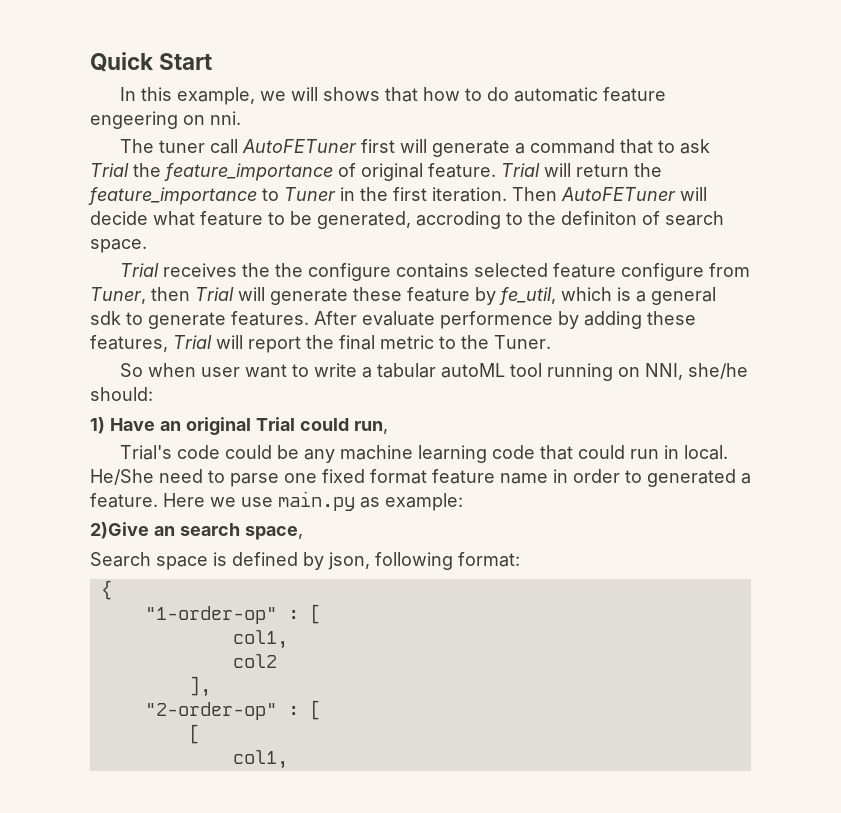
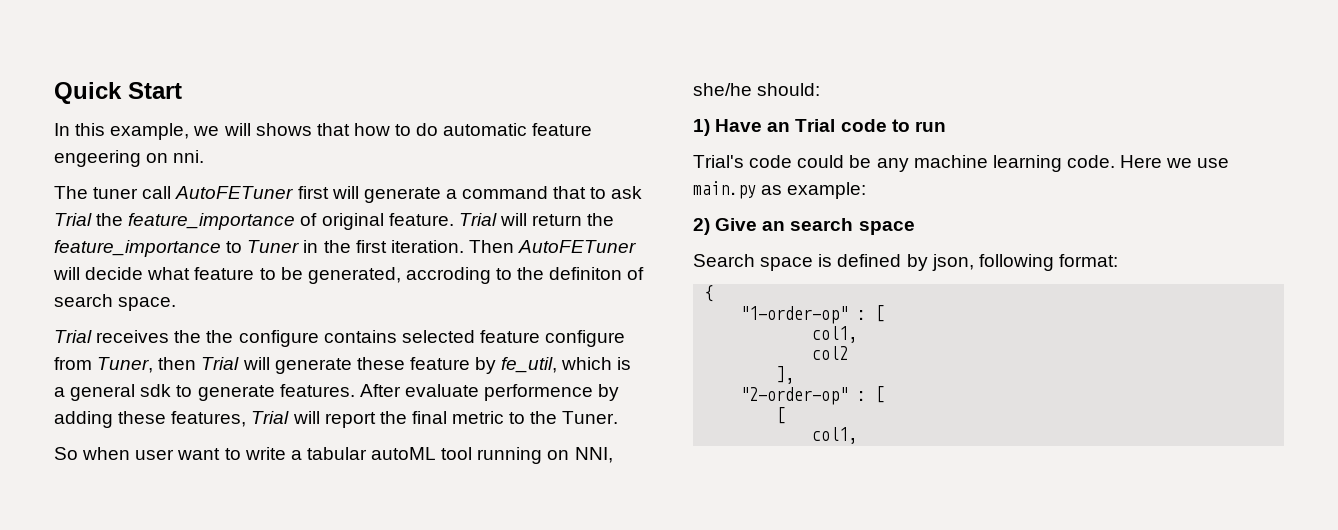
- 1) Have an original Trial could run,
+ 1) Have an Trial code to run
- Trial's code could be any machine learning code that could run in local. He/She need to parse one fixed format feature name in order to generated a feature.
+ Trial's code could be any machine learning code.
- 2)Give an search space,
+ 2) Give an search space

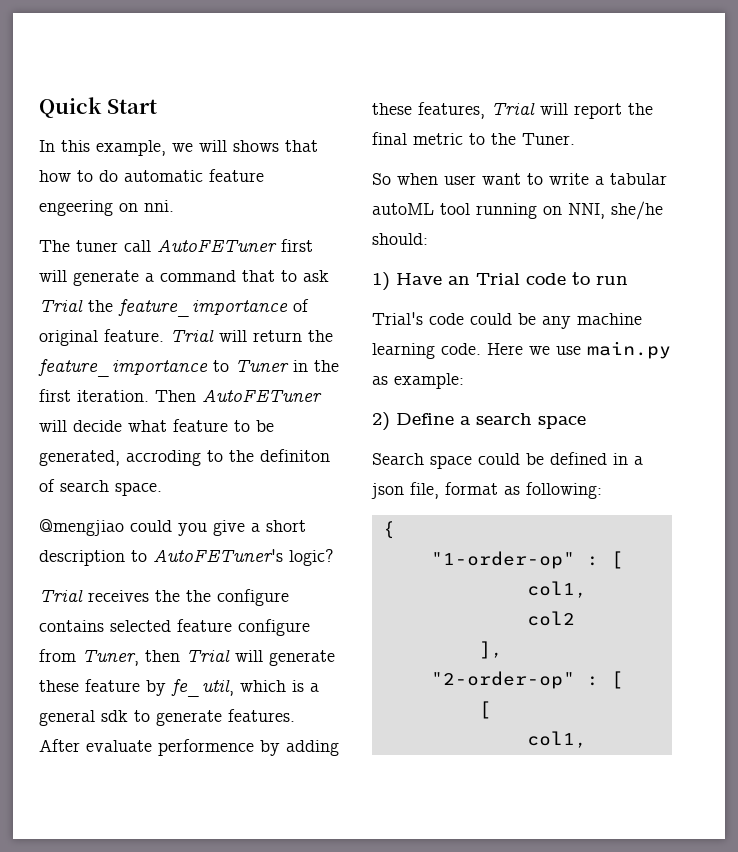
+ @mengjiao could you give a short description to AutoFETuner's logic?
- 2) Give an search space
+ 2) Define a search space
- Search space is defined by json, following format:
+ Search space could be defined in a json file, format as following:

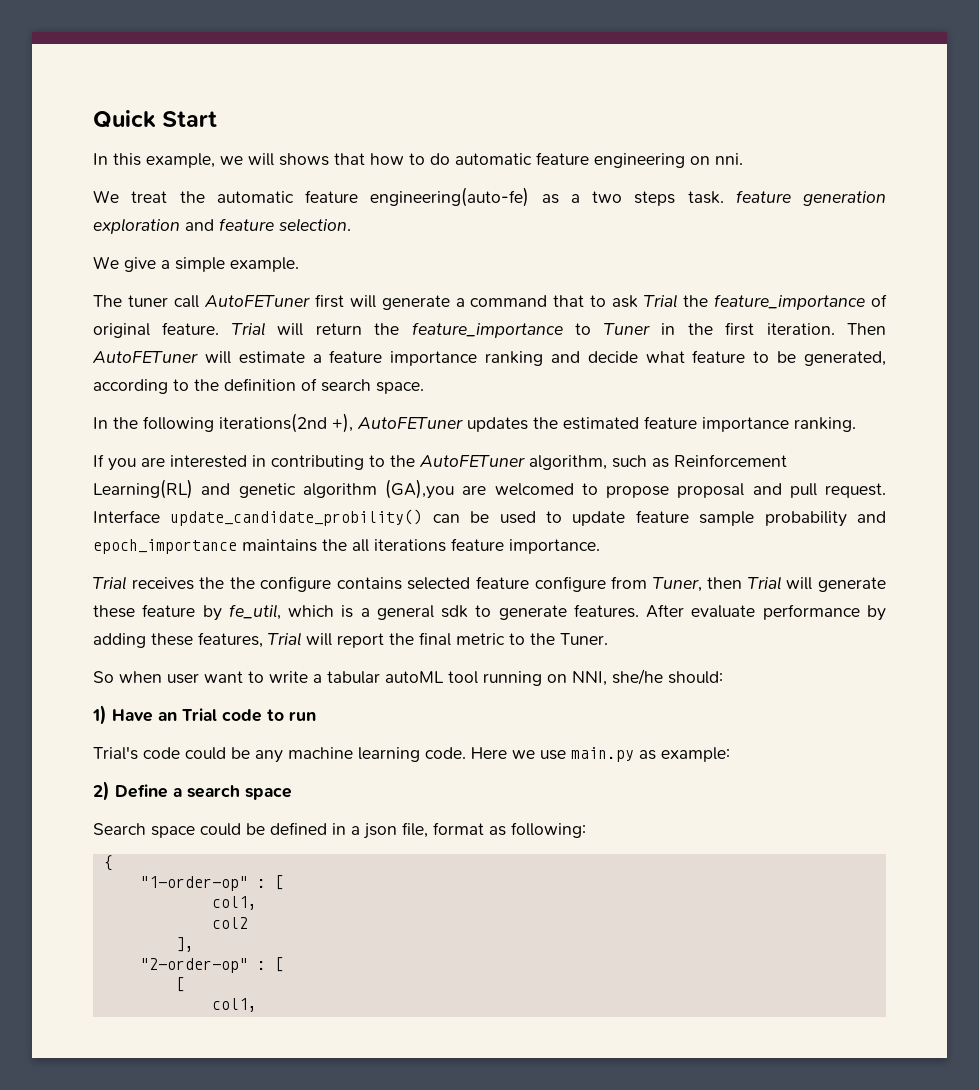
- In this example, we will shows that how to do automatic feature engeering on nni.
+ In this example, we will shows that how to do automatic feature engineering on nni.
+ We treat the automatic feature engineering(auto-fe) as a two steps task. feature generation exploration and feature selection.
+ We give a simple example.
- Then AutoFETuner will decide what feature to be generated, accroding to the definiton of search space.
+ Then AutoFETuner will estimate a feature importance ranking and decide what feature to be generated, according to the definition of search space.
- @mengjiao could you give a short description to AutoFETuner's logic?
+ In the following iterations(2nd +), AutoFETuner updates the estimated feature importance ranking.
+ If you are interested in contributing to the AutoFETuner algorithm, such as Reinforcement Learning(RL) and genetic algorithm (GA),you are welcomed to propose proposal and pull request. Interface update_candidate_probility() can be used to update feature sample probability and epoch_importance maintains the all iterations feature importance.
- After evaluate performence by adding these features, Trial will report the final metric to the Tuner.
+ After evaluate performance by adding these features, Trial will report the final metric to the Tuner.

